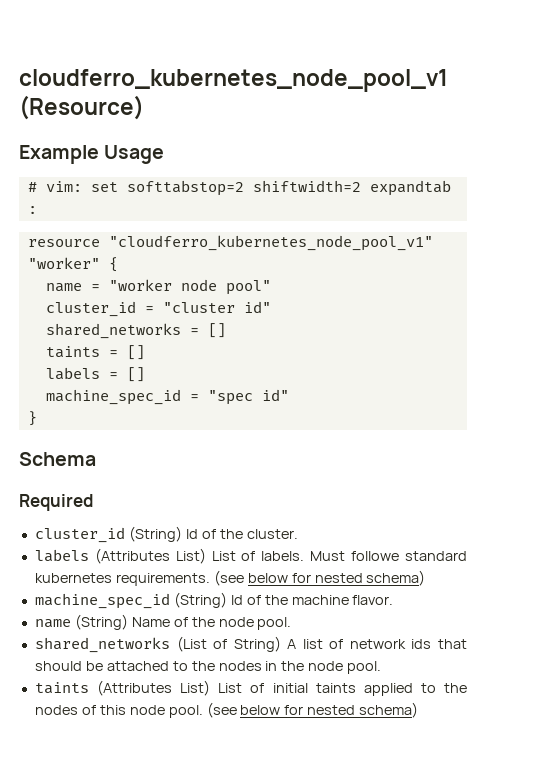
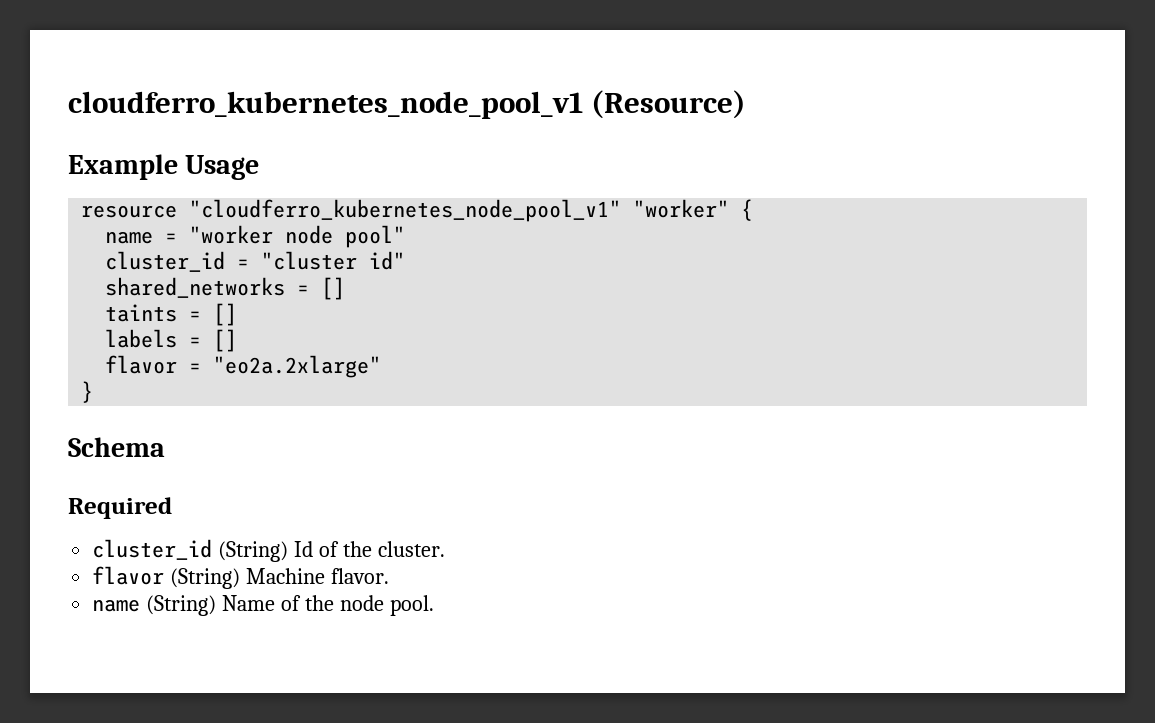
- # vim: set softtabstop=2 shiftwidth=2 expandtab :
- machine_spec_id = "spec id"
+ flavor = "eo2a.2xlarge"
- labels (Attributes List) List of labels. Must followe standard kubernetes requirements. (see below for nested schema)
- machine_spec_id (String) Id of the machine flavor.
+ flavor (String) Machine flavor.
- shared_networks (List of String) A list of network ids that should be attached to the nodes in the node pool.
- taints (Attributes List) List of initial taints applied to the nodes of this node pool. (see below for nested schema)

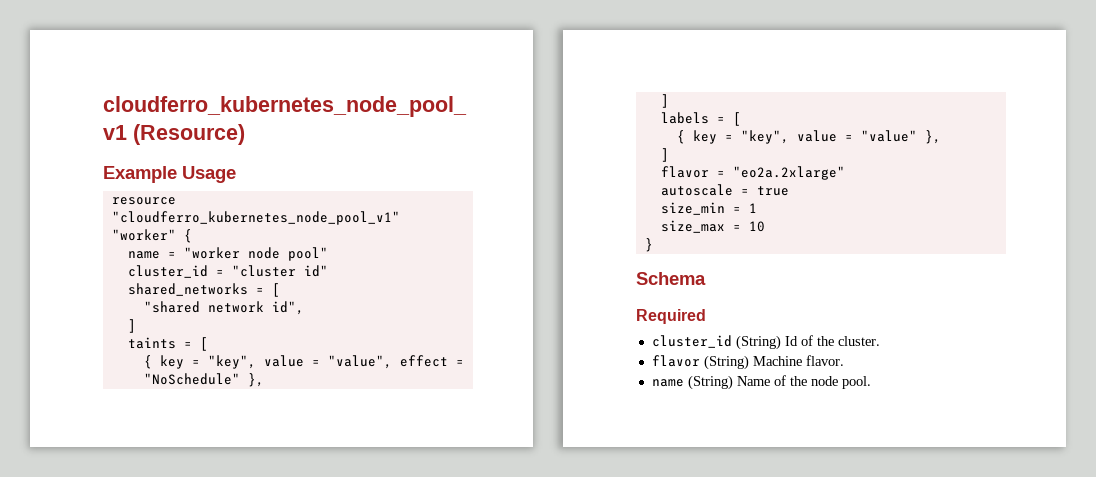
- shared_networks = []
- taints = []
- labels = []
+ shared_networks = [
+ "shared network id",
+ ]
+ taints = [
+ { key = "key", value = "value", effect = "NoSchedule" },
+ ]
+ labels = [
+ { key = "key", value = "value" },
+ ]
  flavor = "eo2a.2xlarge"
+ autoscale = true
+ size_min = 1
+ size_max = 10

